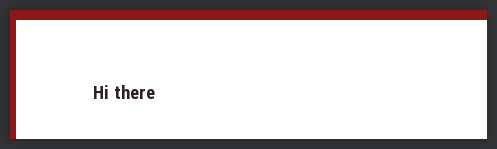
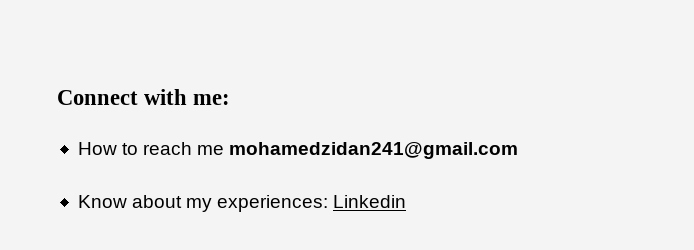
- Hi there
+ Connect with me:
+ How to reach me mohamedzidan241@gmail.com
+ Know about my experiences: Linkedin

